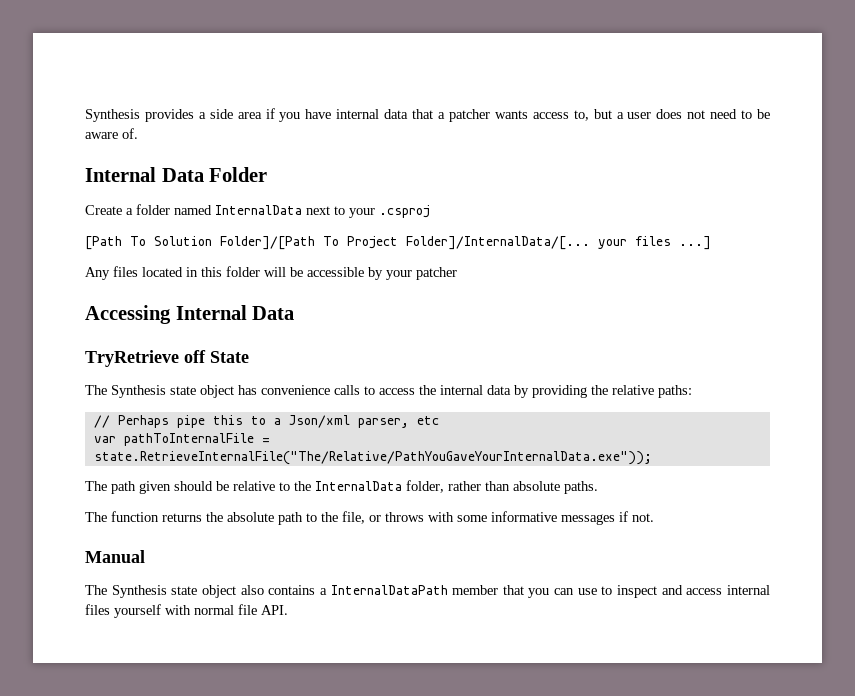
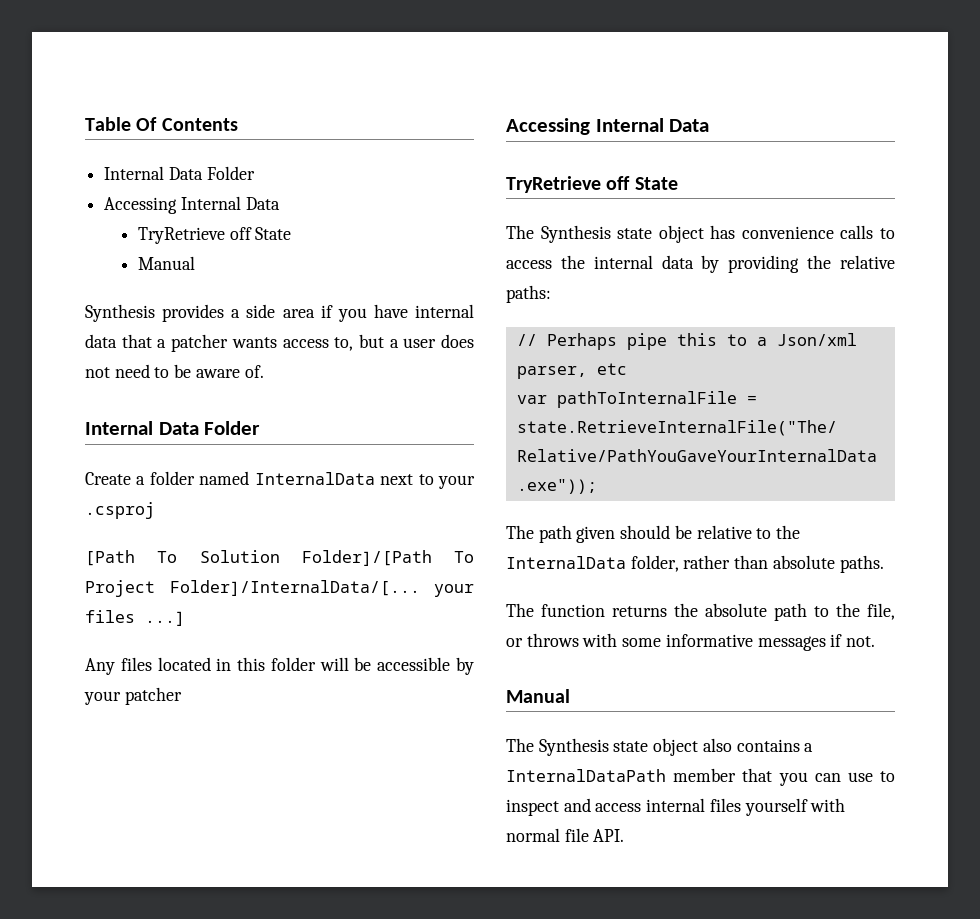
+ Table Of Contents
+ Internal Data Folder
+ Accessing Internal Data
+ TryRetrieve off State
+ Manual

